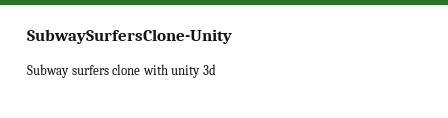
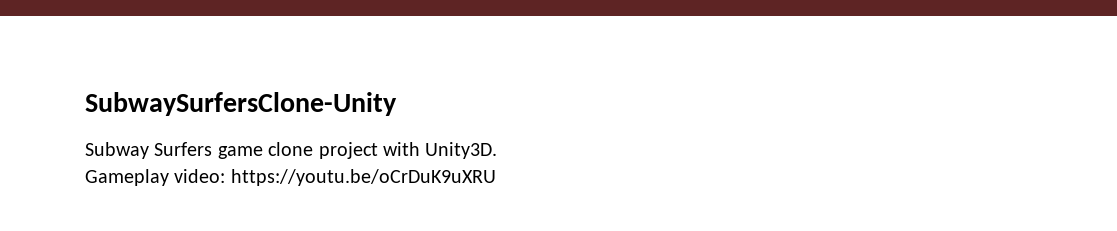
- Subway surfers clone with unity 3d
+ Subway Surfers game clone project with Unity3D.
+ Gameplay video: https://youtu.be/oCrDuK9uXRU

